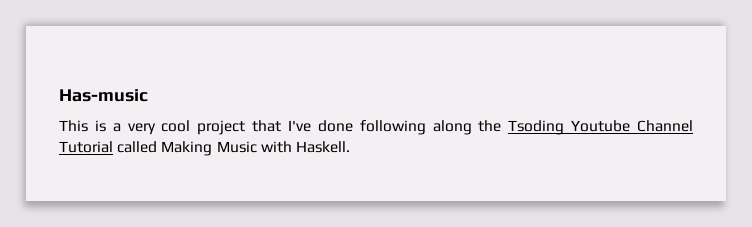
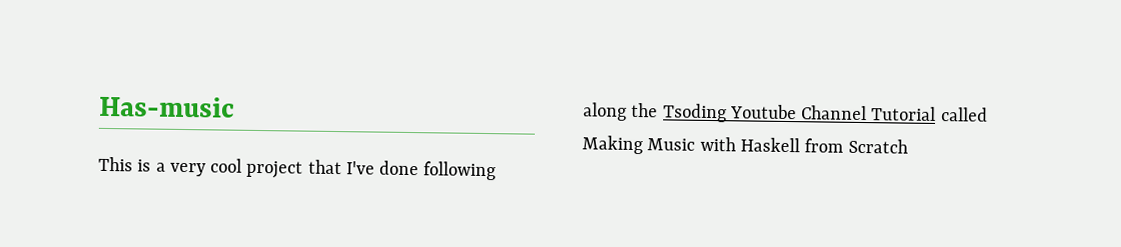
- This is a very cool project that I've done following along the Tsoding Youtube Channel Tutorial called Making Music with Haskell.
+ This is a very cool project that I've done following along the Tsoding Youtube Channel Tutorial called Making Music with Haskell from Scratch

